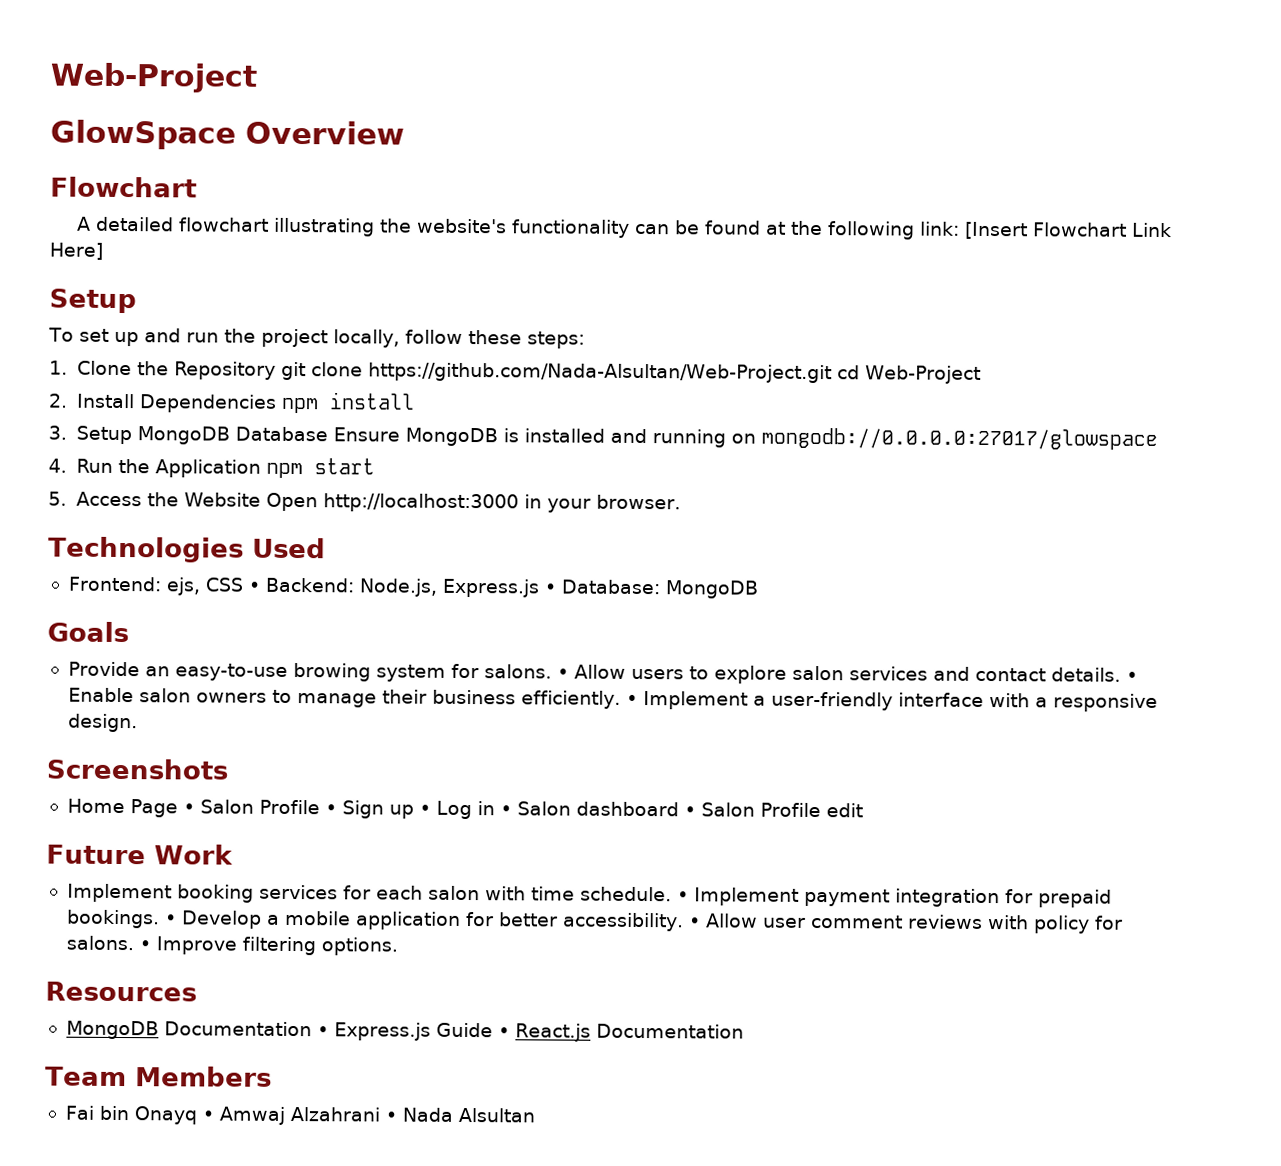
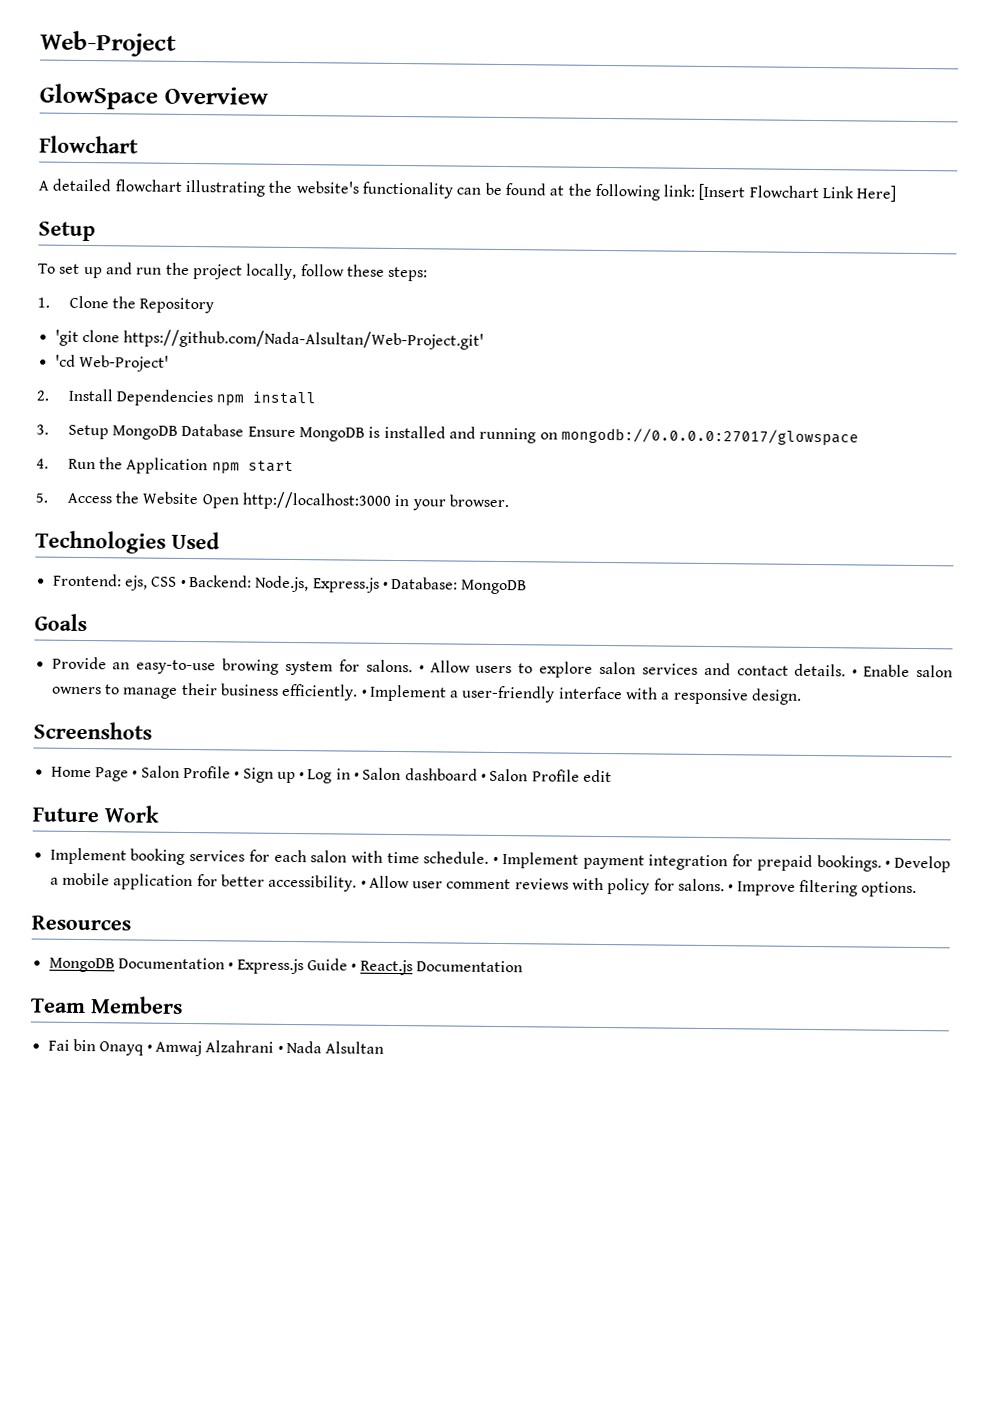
- 1. Clone the Repository git clone https://github.com/Nada-Alsultan/Web-Project.git cd Web-Project
+ 1. Clone the Repository
+ 'git clone https://github.com/Nada-Alsultan/Web-Project.git'
+ 'cd Web-Project'

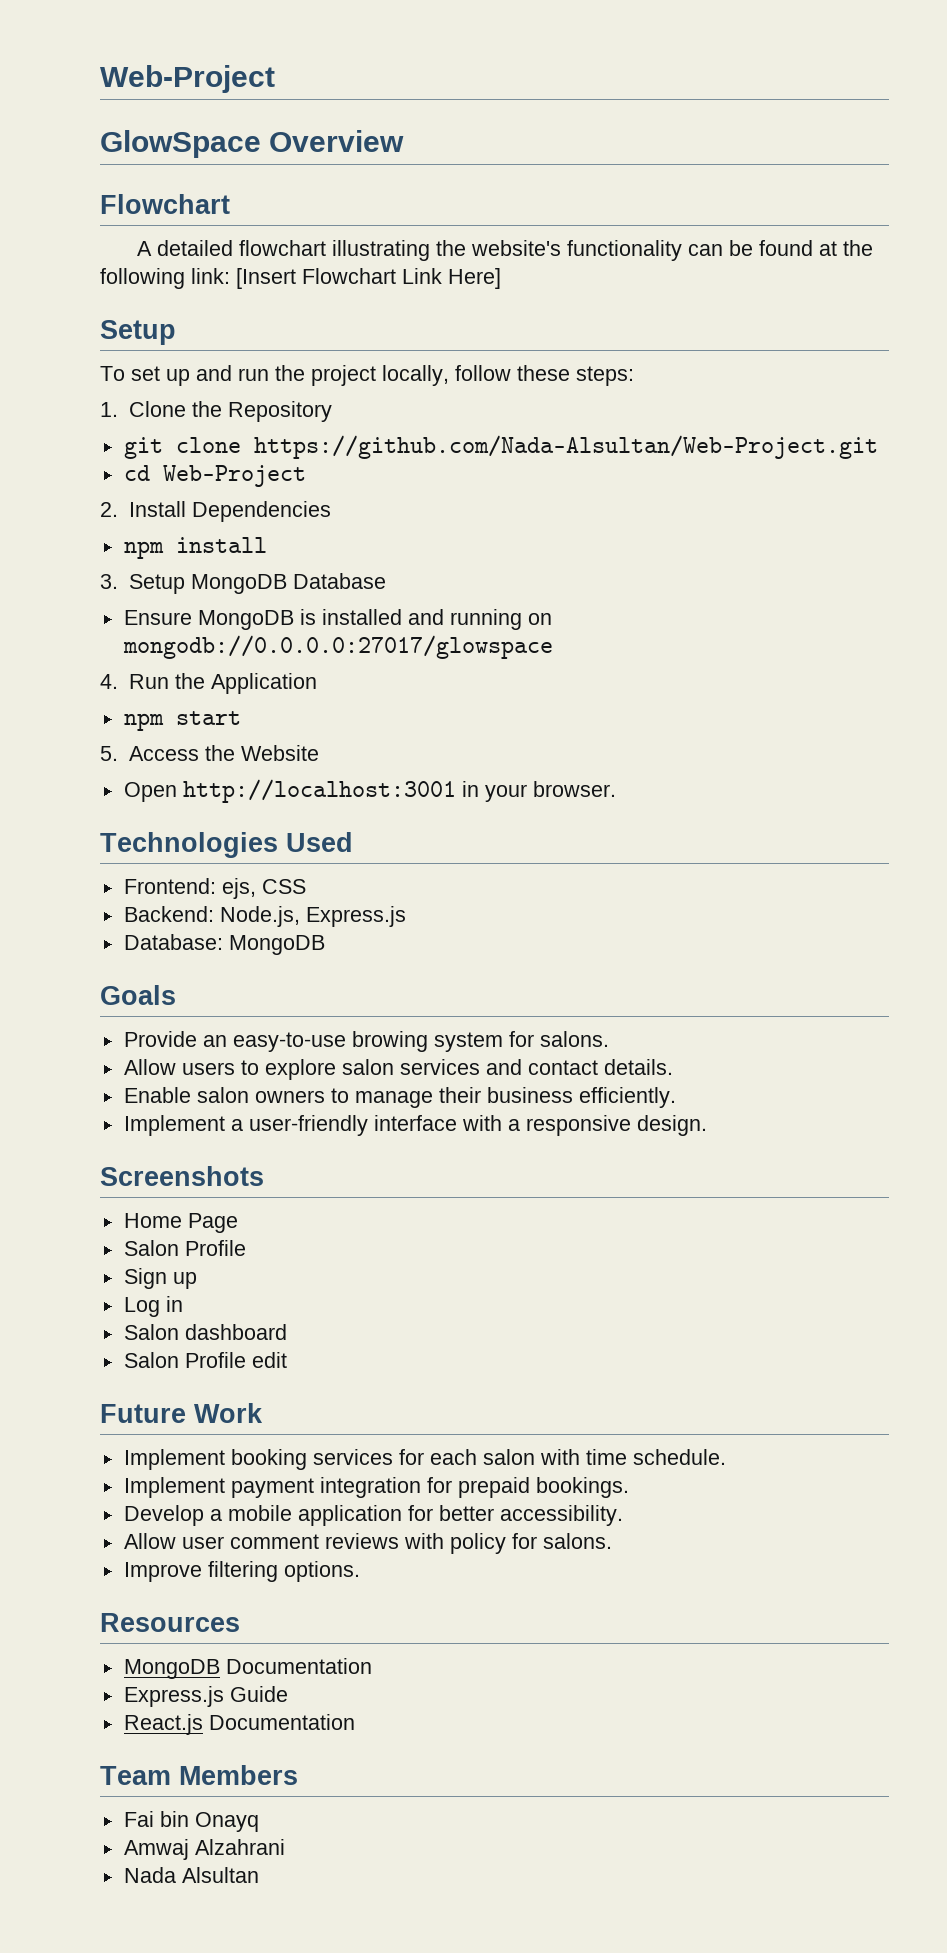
- 'git clone https://github.com/Nada-Alsultan/Web-Project.git'
- 'cd Web-Project'
+ git clone https://github.com/Nada-Alsultan/Web-Project.git
+ cd Web-Project
- 2. Install Dependencies npm install
+ 2. Install Dependencies
+ npm install
- 3. Setup MongoDB Database Ensure MongoDB is installed and running on mongodb://0.0.0.0:27017/glowspace
+ 3. Setup MongoDB Database
+ Ensure MongoDB is installed and running on mongodb://0.0.0.0:27017/glowspace
- 4. Run the Application npm start
+ 4. Run the Application
+ npm start
- 5. Access the Website Open http://localhost:3000 in your browser.
+ 5. Access the Website
+ Open http://localhost:3001 in your browser.
- Frontend: ejs, CSS • Backend: Node.js, Express.js • Database: MongoDB
+ Frontend: ejs, CSS
+ Backend: Node.js, Express.js
+ Database: MongoDB
- Provide an easy-to-use browing system for salons. • Allow users to explore salon services and contact details. • Enable salon owners to manage their business efficiently. • Implement a user-friendly interface with a responsive design.
+ Provide an easy-to-use browing system for salons.
+ Allow users to explore salon services and contact details.
+ Enable salon owners to manage their business efficiently.
+ Implement a user-friendly interface with a responsive design.
- Home Page • Salon Profile • Sign up • Log in • Salon dashboard • Salon Profile edit
+ Home Page
+ Salon Profile
+ Sign up
+ Log in
+ Salon dashboard
+ Salon Profile edit
- Implement booking services for each salon with time schedule. • Implement payment integration for prepaid bookings. • Develop a mobile application for better accessibility. • Allow user comment reviews with policy for salons. • Improve filtering options.
+ Implement booking services for each salon with time schedule.
+ Implement payment integration for prepaid bookings.
+ Develop a mobile application for better accessibility.
+ Allow user comment reviews with policy for salons.
+ Improve filtering options.
- MongoDB Documentation • Express.js Guide • React.js Documentation
+ MongoDB Documentation
+ Express.js Guide
+ React.js Documentation
- Fai bin Onayq • Amwaj Alzahrani • Nada Alsultan
+ Fai bin Onayq
+ Amwaj Alzahrani
+ Nada Alsultan

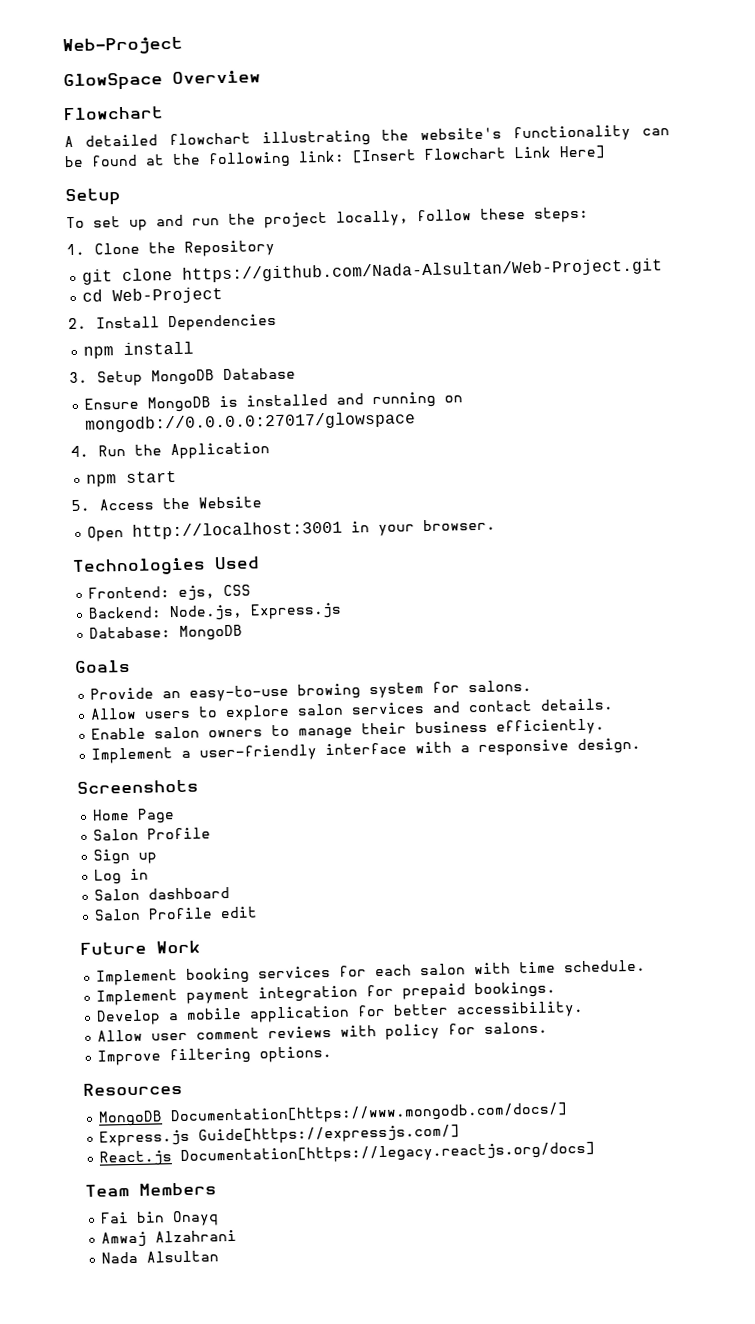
- MongoDB Documentation
- Express.js Guide
+ MongoDB Documentation[https://www.mongodb.com/docs/]
+ Express.js Guide[https://expressjs.com/]
- React.js Documentation
+ React.js Documentation[https://legacy.reactjs.org/docs]

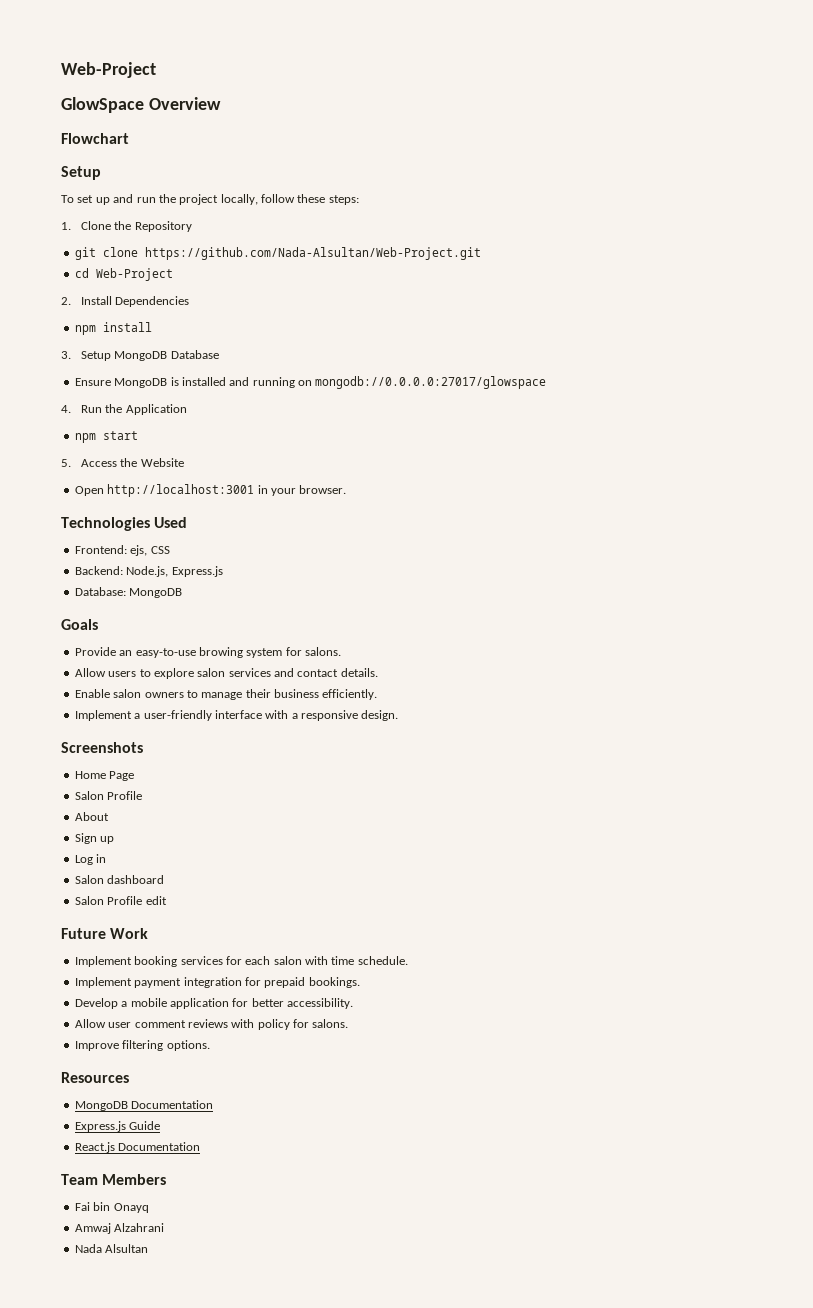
- A detailed flowchart illustrating the website's functionality can be found at the following link: [Insert Flowchart Link Here]
+ About
- MongoDB Documentation[https://www.mongodb.com/docs/]
- Express.js Guide[https://expressjs.com/]
+ MongoDB Documentation
+ Express.js Guide
- React.js Documentation[https://legacy.reactjs.org/docs]
+ React.js Documentation

